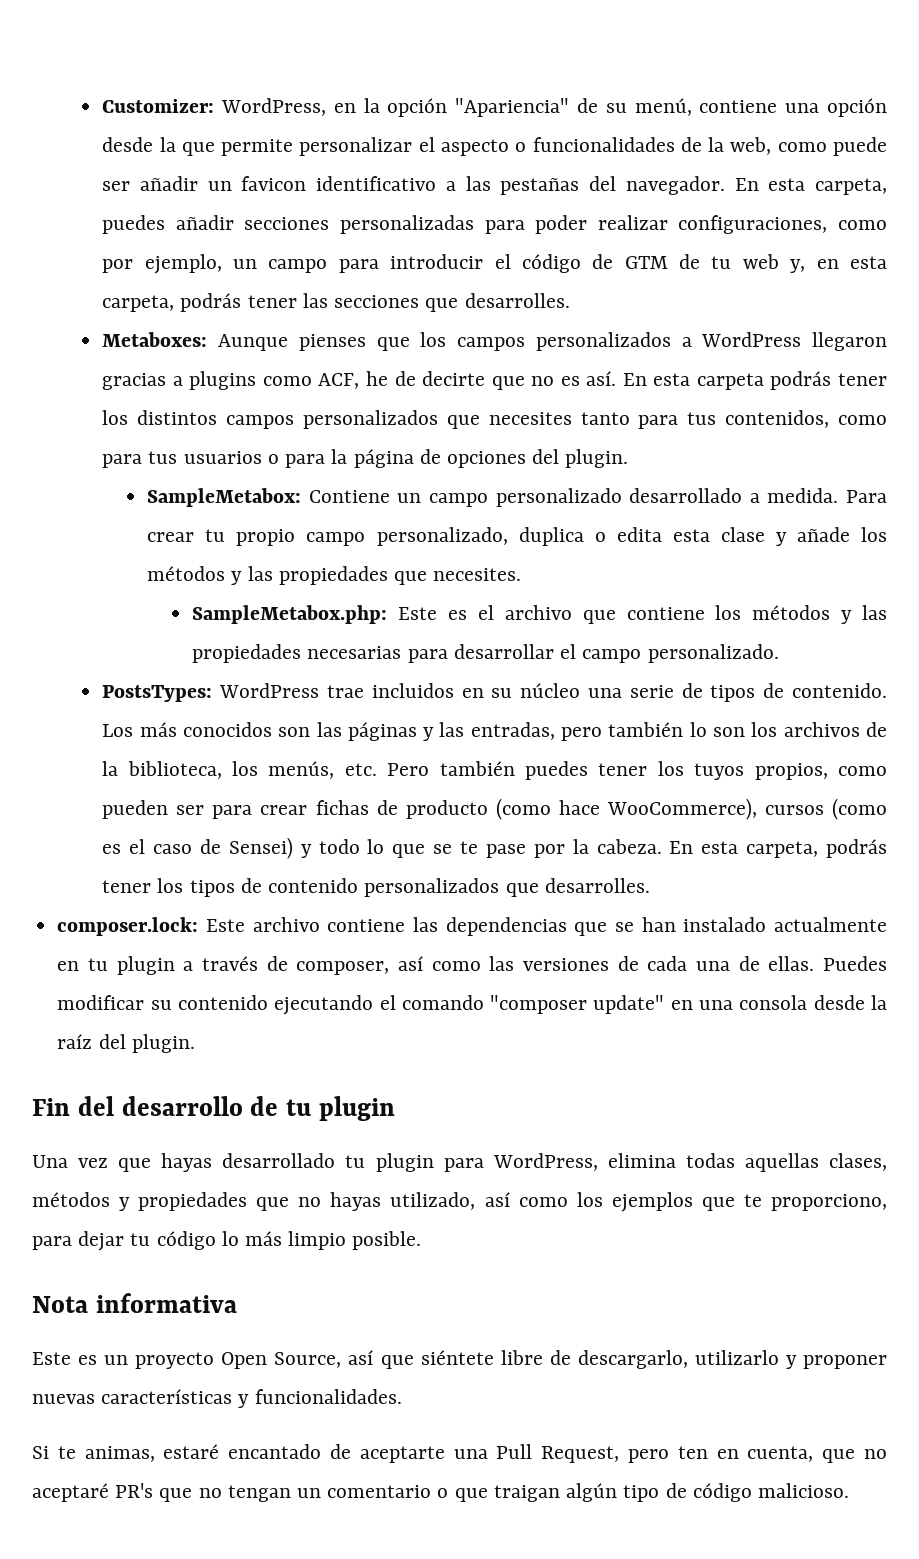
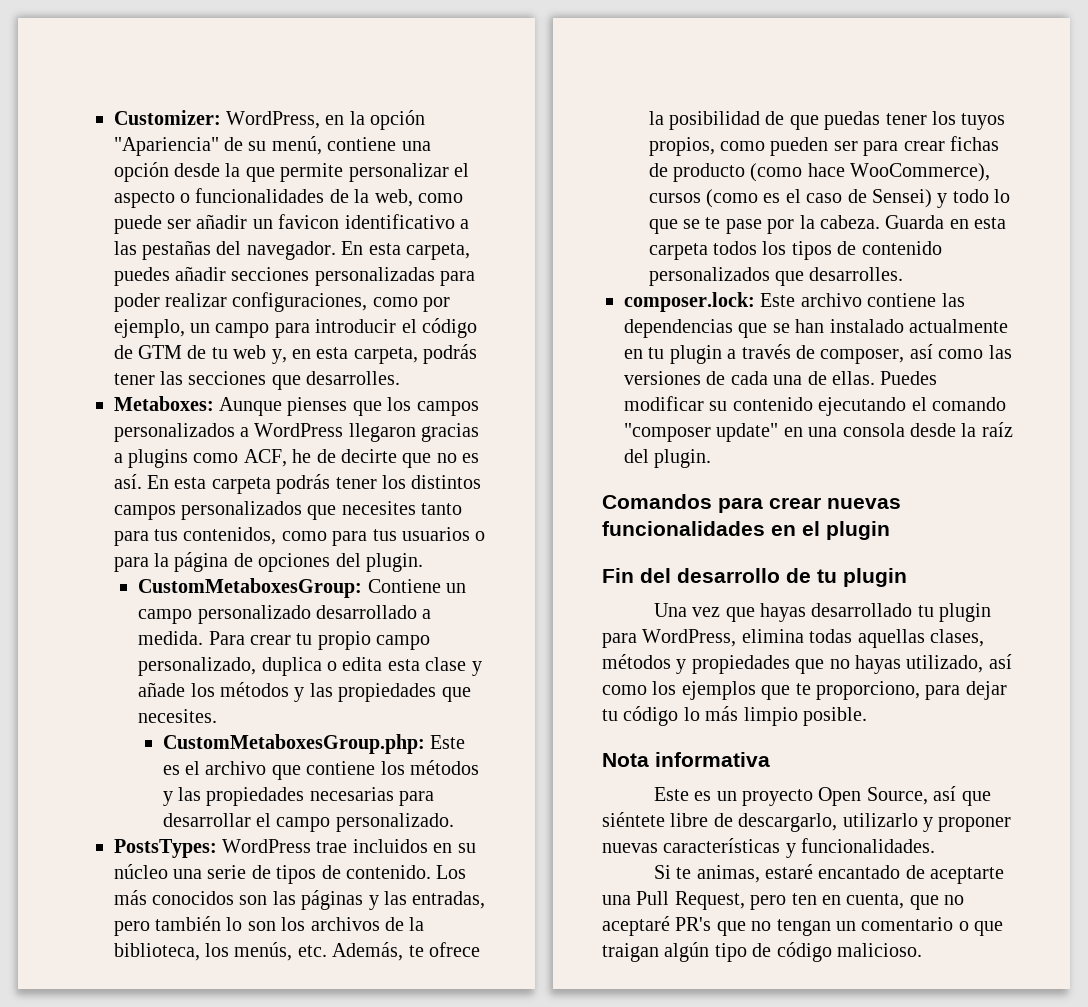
- SampleMetabox: Contiene un campo personalizado desarrollado a medida.
+ CustomMetaboxesGroup: Contiene un campo personalizado desarrollado a medida.
- SampleMetabox.php: Este es el archivo que contiene los métodos y las propiedades necesarias para desarrollar el campo personalizado.
+ CustomMetaboxesGroup.php: Este es el archivo que contiene los métodos y las propiedades necesarias para desarrollar el campo personalizado.
- Los más conocidos son las páginas y las entradas, pero también lo son los archivos de la biblioteca, los menús, etc. Pero también puedes tener los tuyos propios, como pueden ser para crear fichas de producto (como hace WooCommerce), cursos (como es el caso de Sensei) y todo lo que se te pase por la cabeza.
+ Los más conocidos son las páginas y las entradas, pero también lo son los archivos de la biblioteca, los menús, etc. Además, te ofrece la posibilidad de que puedas tener los tuyos propios, como pueden ser para crear fichas de producto (como hace WooCommerce), cursos (como es el caso de Sensei) y todo lo que se te pase por la cabeza.
- En esta carpeta, podrás tener los tipos de contenido personalizados que desarrolles.
+ Guarda en esta carpeta todos los tipos de contenido personalizados que desarrolles.
+ Comandos para crear nuevas funcionalidades en el plugin

